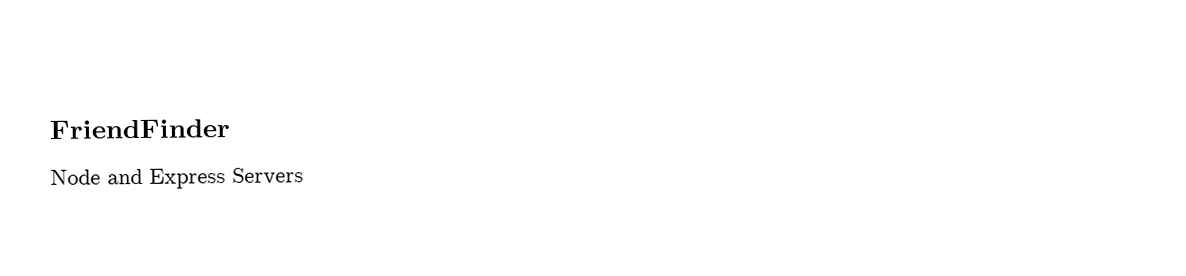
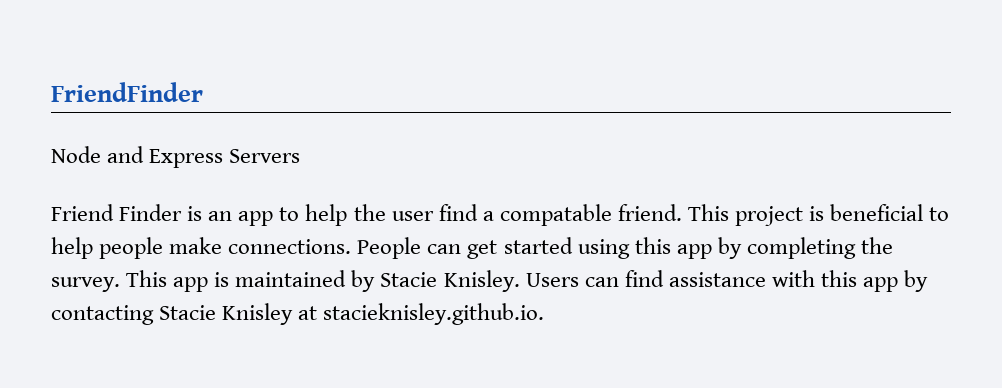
+ Friend Finder is an app to help the user find a compatable friend. This project is beneficial to help people make connections. People can get started using this app by completing the survey. This app is maintained by Stacie Knisley. Users can find assistance with this app by contacting Stacie Knisley at stacieknisley.github.io.

